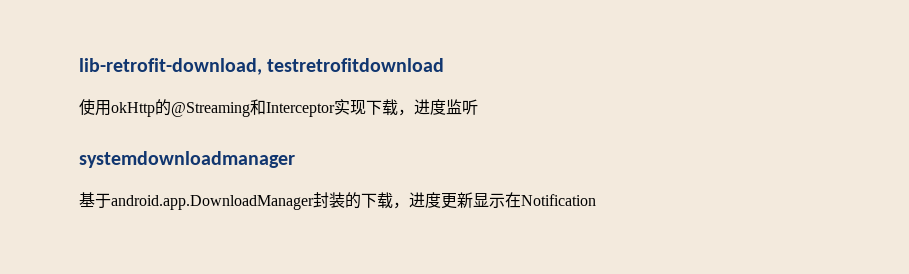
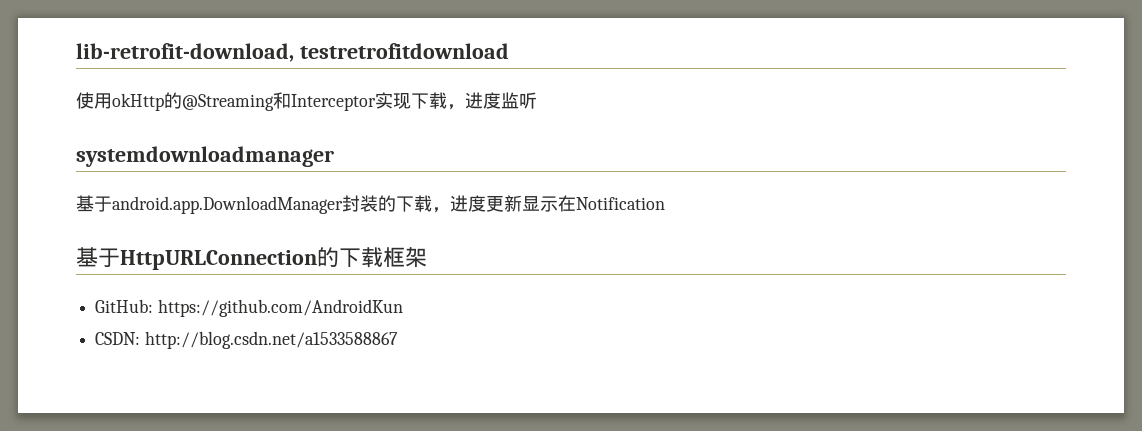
+ 基于HttpURLConnection的下载框架
+ GitHub: https://github.com/AndroidKun
+ CSDN: http://blog.csdn.net/a1533588867

